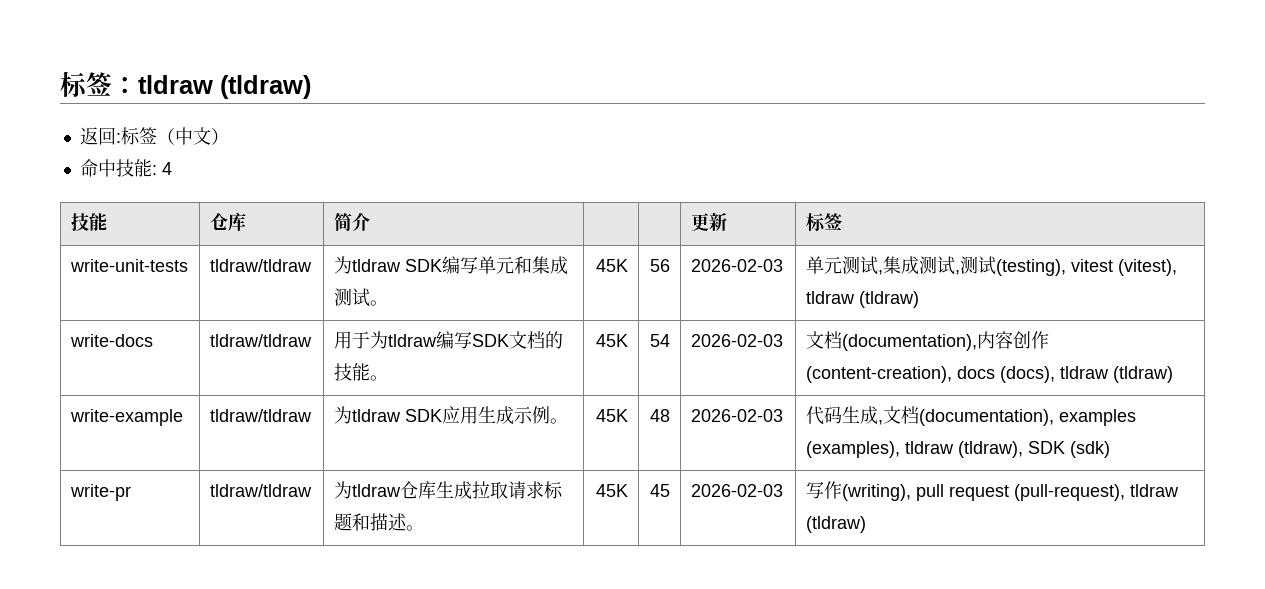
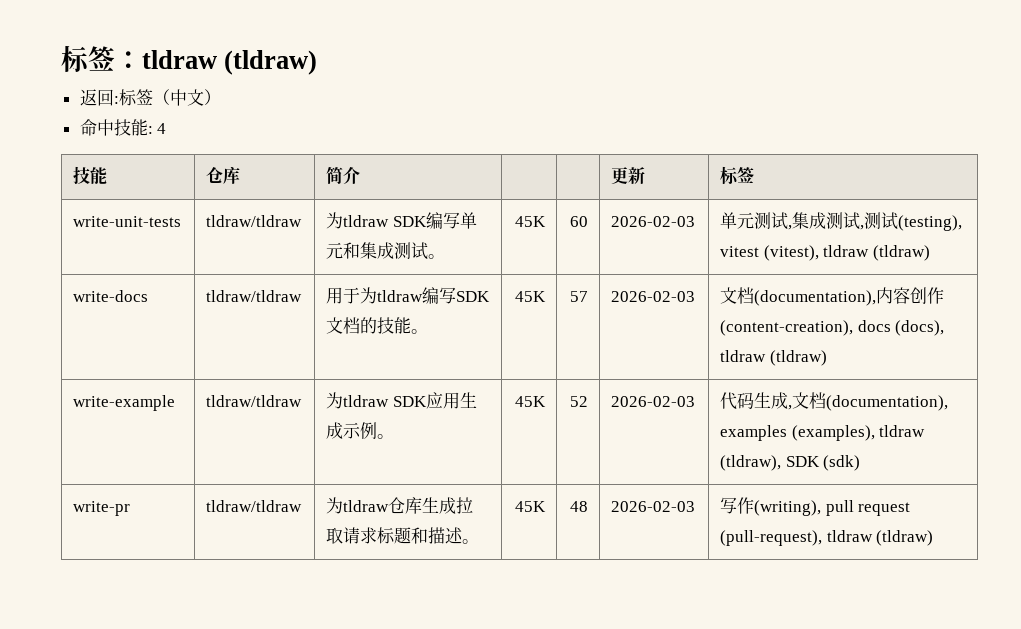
- write-unit-tests | tldraw/tldraw | 为tldraw SDK编写单元和集成测试。 | 45K | 56 | 2026-02-03 | 单元测试,集成测试,测试(testing), vitest (vitest), tldraw (tldraw)
+ write-unit-tests | tldraw/tldraw | 为tldraw SDK编写单元和集成测试。 | 45K | 60 | 2026-02-03 | 单元测试,集成测试,测试(testing), vitest (vitest), tldraw (tldraw)
- write-docs | tldraw/tldraw | 用于为tldraw编写SDK文档的技能。 | 45K | 54 | 2026-02-03 | 文档(documentation),内容创作(content-creation), docs (docs), tldraw (tldraw)
+ write-docs | tldraw/tldraw | 用于为tldraw编写SDK文档的技能。 | 45K | 57 | 2026-02-03 | 文档(documentation),内容创作(content-creation), docs (docs), tldraw (tldraw)
- write-example | tldraw/tldraw | 为tldraw SDK应用生成示例。 | 45K | 48 | 2026-02-03 | 代码生成,文档(documentation), examples (examples), tldraw (tldraw), SDK (sdk)
+ write-example | tldraw/tldraw | 为tldraw SDK应用生成示例。 | 45K | 52 | 2026-02-03 | 代码生成,文档(documentation), examples (examples), tldraw (tldraw), SDK (sdk)
- write-pr | tldraw/tldraw | 为tldraw仓库生成拉取请求标题和描述。 | 45K | 45 | 2026-02-03 | 写作(writing), pull request (pull-request), tldraw (tldraw)
+ write-pr | tldraw/tldraw | 为tldraw仓库生成拉取请求标题和描述。 | 45K | 48 | 2026-02-03 | 写作(writing), pull request (pull-request), tldraw (tldraw)

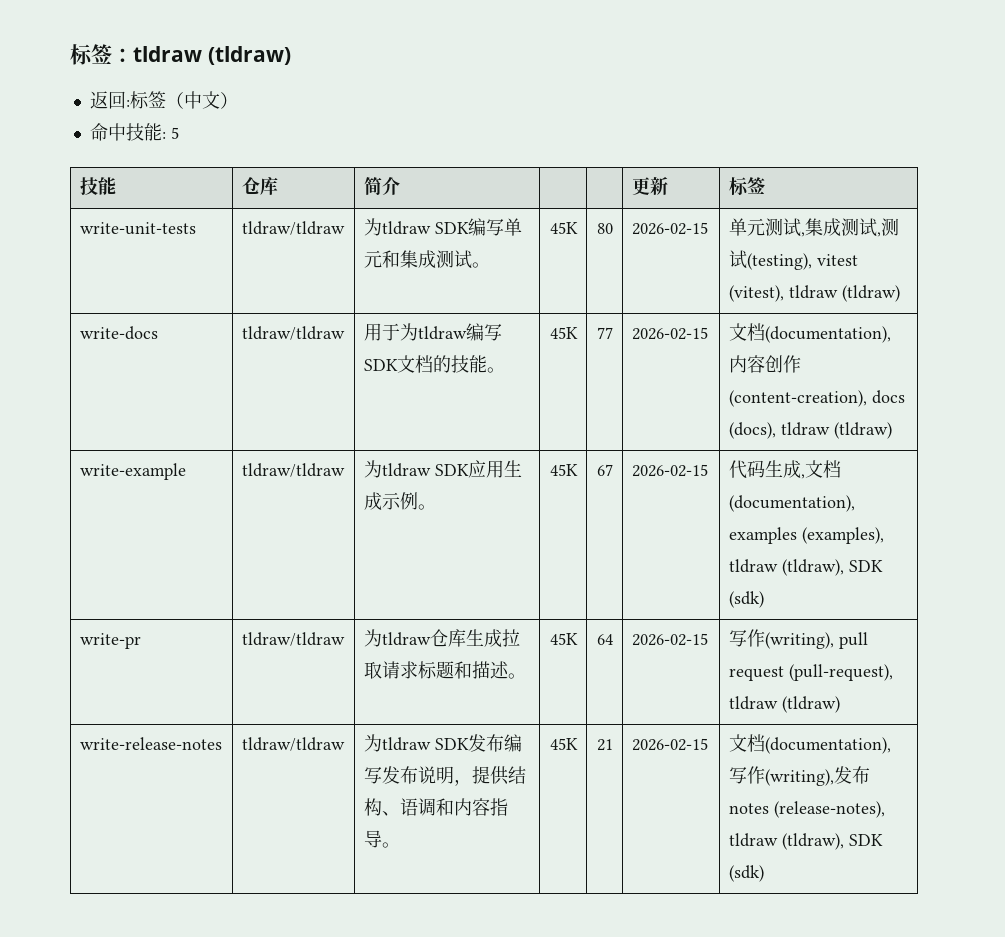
- 命中技能: 4
+ 命中技能: 5
- write-unit-tests | tldraw/tldraw | 为tldraw SDK编写单元和集成测试。 | 45K | 60 | 2026-02-03 | 单元测试,集成测试,测试(testing), vitest (vitest), tldraw (tldraw)
+ write-unit-tests | tldraw/tldraw | 为tldraw SDK编写单元和集成测试。 | 45K | 80 | 2026-02-15 | 单元测试,集成测试,测试(testing), vitest (vitest), tldraw (tldraw)
- write-docs | tldraw/tldraw | 用于为tldraw编写SDK文档的技能。 | 45K | 57 | 2026-02-03 | 文档(documentation),内容创作(content-creation), docs (docs), tldraw (tldraw)
+ write-docs | tldraw/tldraw | 用于为tldraw编写SDK文档的技能。 | 45K | 77 | 2026-02-15 | 文档(documentation),内容创作(content-creation), docs (docs), tldraw (tldraw)
- write-example | tldraw/tldraw | 为tldraw SDK应用生成示例。 | 45K | 52 | 2026-02-03 | 代码生成,文档(documentation), examples (examples), tldraw (tldraw), SDK (sdk)
+ write-example | tldraw/tldraw | 为tldraw SDK应用生成示例。 | 45K | 67 | 2026-02-15 | 代码生成,文档(documentation), examples (examples), tldraw (tldraw), SDK (sdk)
- write-pr | tldraw/tldraw | 为tldraw仓库生成拉取请求标题和描述。 | 45K | 48 | 2026-02-03 | 写作(writing), pull request (pull-request), tldraw (tldraw)
+ write-pr | tldraw/tldraw | 为tldraw仓库生成拉取请求标题和描述。 | 45K | 64 | 2026-02-15 | 写作(writing), pull request (pull-request), tldraw (tldraw)
+ write-release-notes | tldraw/tldraw | 为tldraw SDK发布编写发布说明，提供结构、语调和内容指导。 | 45K | 21 | 2026-02-15 | 文档(documentation),写作(writing),发布notes (release-notes), tldraw (tldraw), SDK (sdk)

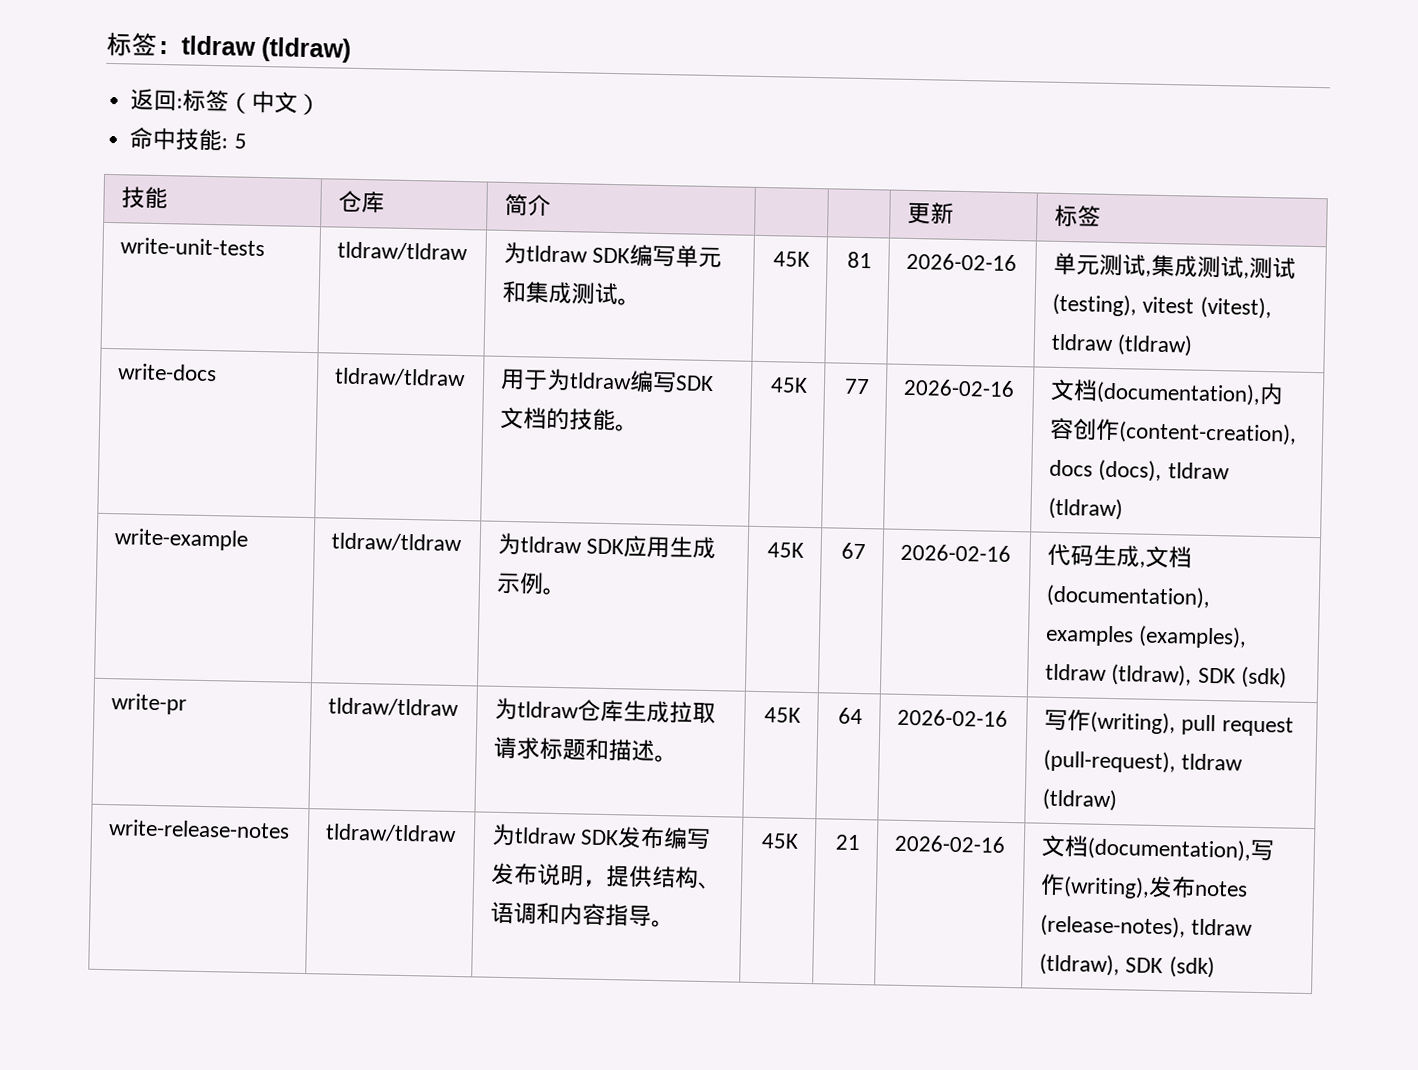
- write-unit-tests | tldraw/tldraw | 为tldraw SDK编写单元和集成测试。 | 45K | 80 | 2026-02-15 | 单元测试,集成测试,测试(testing), vitest (vitest), tldraw (tldraw)
+ write-unit-tests | tldraw/tldraw | 为tldraw SDK编写单元和集成测试。 | 45K | 81 | 2026-02-16 | 单元测试,集成测试,测试(testing), vitest (vitest), tldraw (tldraw)
- write-docs | tldraw/tldraw | 用于为tldraw编写SDK文档的技能。 | 45K | 77 | 2026-02-15 | 文档(documentation),内容创作(content-creation), docs (docs), tldraw (tldraw)
+ write-docs | tldraw/tldraw | 用于为tldraw编写SDK文档的技能。 | 45K | 77 | 2026-02-16 | 文档(documentation),内容创作(content-creation), docs (docs), tldraw (tldraw)
- write-example | tldraw/tldraw | 为tldraw SDK应用生成示例。 | 45K | 67 | 2026-02-15 | 代码生成,文档(documentation), examples (examples), tldraw (tldraw), SDK (sdk)
+ write-example | tldraw/tldraw | 为tldraw SDK应用生成示例。 | 45K | 67 | 2026-02-16 | 代码生成,文档(documentation), examples (examples), tldraw (tldraw), SDK (sdk)
- write-pr | tldraw/tldraw | 为tldraw仓库生成拉取请求标题和描述。 | 45K | 64 | 2026-02-15 | 写作(writing), pull request (pull-request), tldraw (tldraw)
+ write-pr | tldraw/tldraw | 为tldraw仓库生成拉取请求标题和描述。 | 45K | 64 | 2026-02-16 | 写作(writing), pull request (pull-request), tldraw (tldraw)
- write-release-notes | tldraw/tldraw | 为tldraw SDK发布编写发布说明，提供结构、语调和内容指导。 | 45K | 21 | 2026-02-15 | 文档(documentation),写作(writing),发布notes (release-notes), tldraw (tldraw), SDK (sdk)
+ write-release-notes | tldraw/tldraw | 为tldraw SDK发布编写发布说明，提供结构、语调和内容指导。 | 45K | 21 | 2026-02-16 | 文档(documentation),写作(writing),发布notes (release-notes), tldraw (tldraw), SDK (sdk)

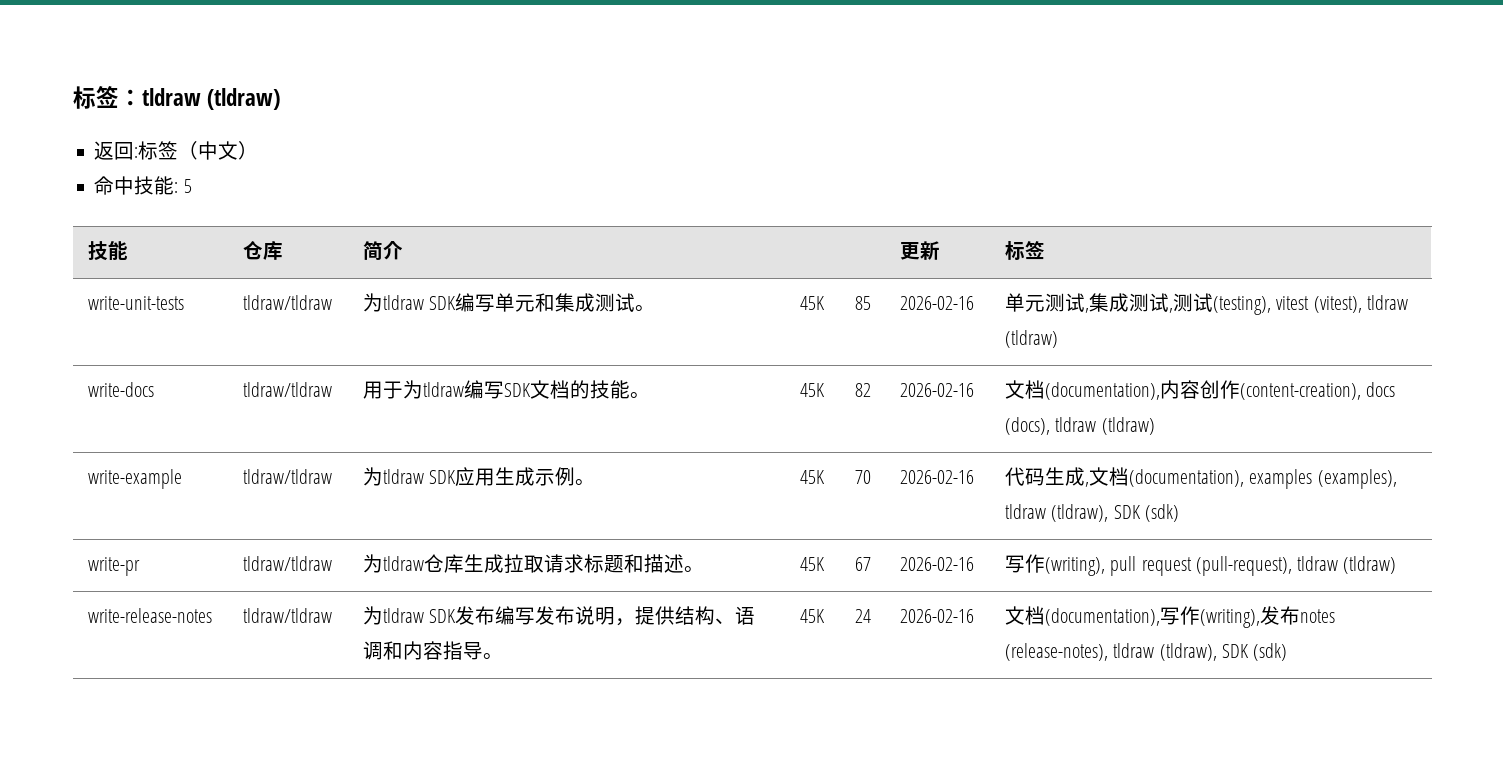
- write-unit-tests | tldraw/tldraw | 为tldraw SDK编写单元和集成测试。 | 45K | 81 | 2026-02-16 | 单元测试,集成测试,测试(testing), vitest (vitest), tldraw (tldraw)
+ write-unit-tests | tldraw/tldraw | 为tldraw SDK编写单元和集成测试。 | 45K | 85 | 2026-02-16 | 单元测试,集成测试,测试(testing), vitest (vitest), tldraw (tldraw)
- write-docs | tldraw/tldraw | 用于为tldraw编写SDK文档的技能。 | 45K | 77 | 2026-02-16 | 文档(documentation),内容创作(content-creation), docs (docs), tldraw (tldraw)
+ write-docs | tldraw/tldraw | 用于为tldraw编写SDK文档的技能。 | 45K | 82 | 2026-02-16 | 文档(documentation),内容创作(content-creation), docs (docs), tldraw (tldraw)
- write-example | tldraw/tldraw | 为tldraw SDK应用生成示例。 | 45K | 67 | 2026-02-16 | 代码生成,文档(documentation), examples (examples), tldraw (tldraw), SDK (sdk)
+ write-example | tldraw/tldraw | 为tldraw SDK应用生成示例。 | 45K | 70 | 2026-02-16 | 代码生成,文档(documentation), examples (examples), tldraw (tldraw), SDK (sdk)
- write-pr | tldraw/tldraw | 为tldraw仓库生成拉取请求标题和描述。 | 45K | 64 | 2026-02-16 | 写作(writing), pull request (pull-request), tldraw (tldraw)
+ write-pr | tldraw/tldraw | 为tldraw仓库生成拉取请求标题和描述。 | 45K | 67 | 2026-02-16 | 写作(writing), pull request (pull-request), tldraw (tldraw)
- write-release-notes | tldraw/tldraw | 为tldraw SDK发布编写发布说明，提供结构、语调和内容指导。 | 45K | 21 | 2026-02-16 | 文档(documentation),写作(writing),发布notes (release-notes), tldraw (tldraw), SDK (sdk)
+ write-release-notes | tldraw/tldraw | 为tldraw SDK发布编写发布说明，提供结构、语调和内容指导。 | 45K | 24 | 2026-02-16 | 文档(documentation),写作(writing),发布notes (release-notes), tldraw (tldraw), SDK (sdk)

